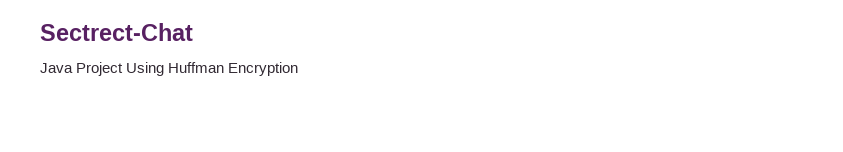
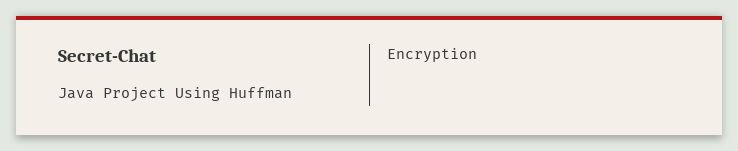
- Sectrect-Chat
+ Secret-Chat

